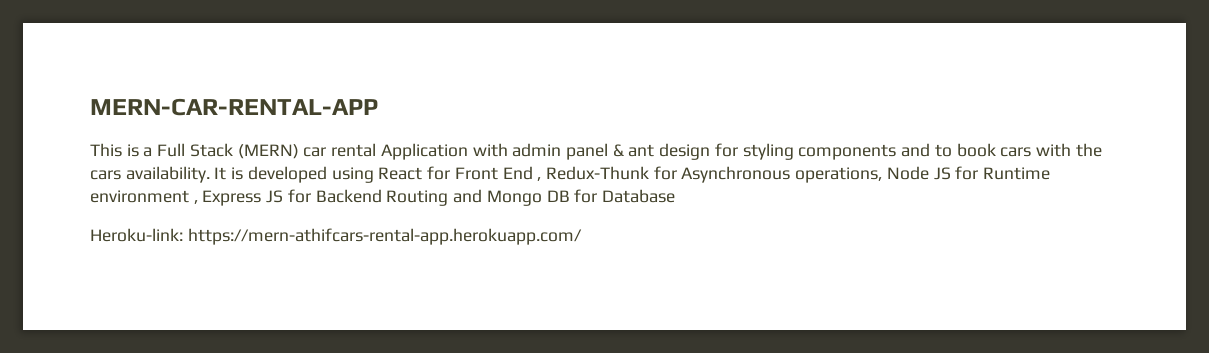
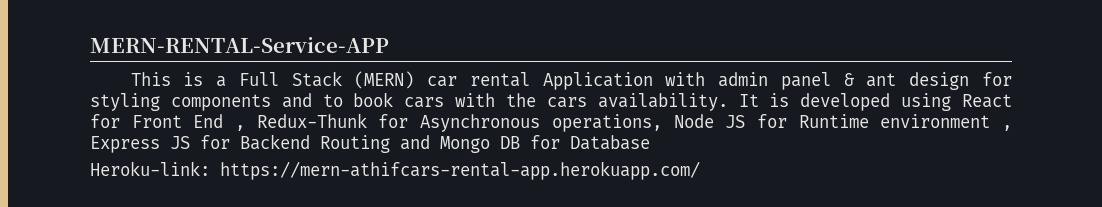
- MERN-CAR-RENTAL-APP
+ MERN-RENTAL-Service-APP

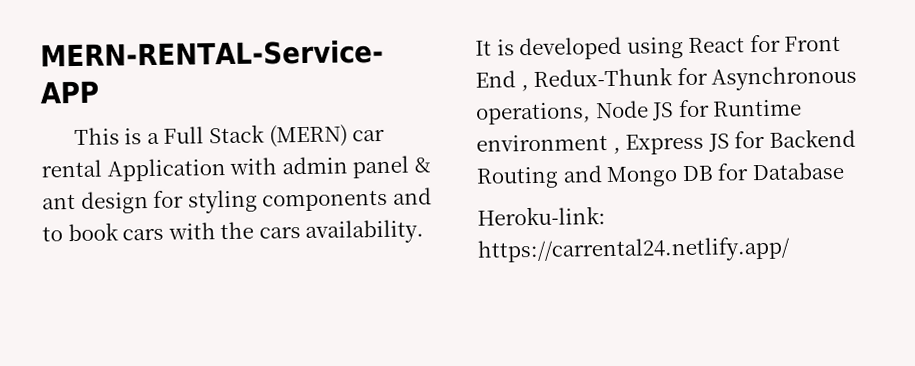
- Heroku-link: https://mern-athifcars-rental-app.herokuapp.com/
+ Heroku-link: https://carrental24.netlify.app/

